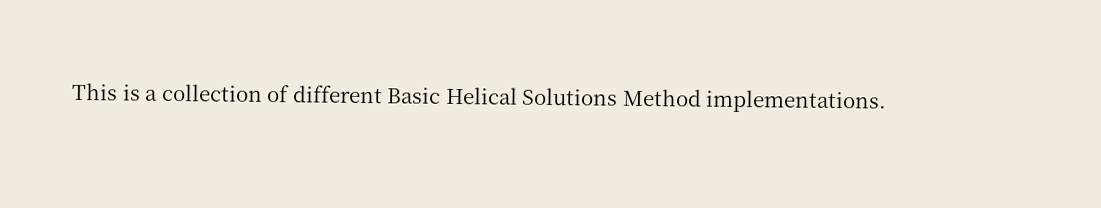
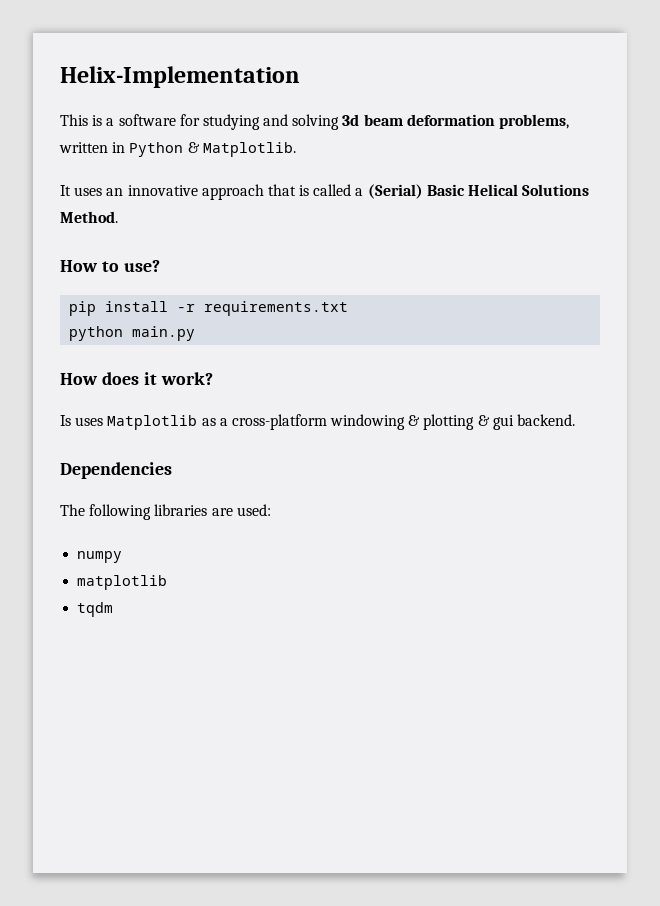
+ Helix-Implementation
- This is a collection of different Basic Helical Solutions Method implementations.
+ This is a software for studying and solving 3d beam deformation problems, written in Python & Matplotlib.
+ It uses an innovative approach that is called a (Serial) Basic Helical Solutions Method.
+ How to use?
+ pip install -r requirements.txt
+ python main.py
+ How does it work?
+ Is uses Matplotlib as a cross-platform windowing & plotting & gui backend.
+ Dependencies
+ The following libraries are used:
+ numpy
+ matplotlib
+ tqdm

